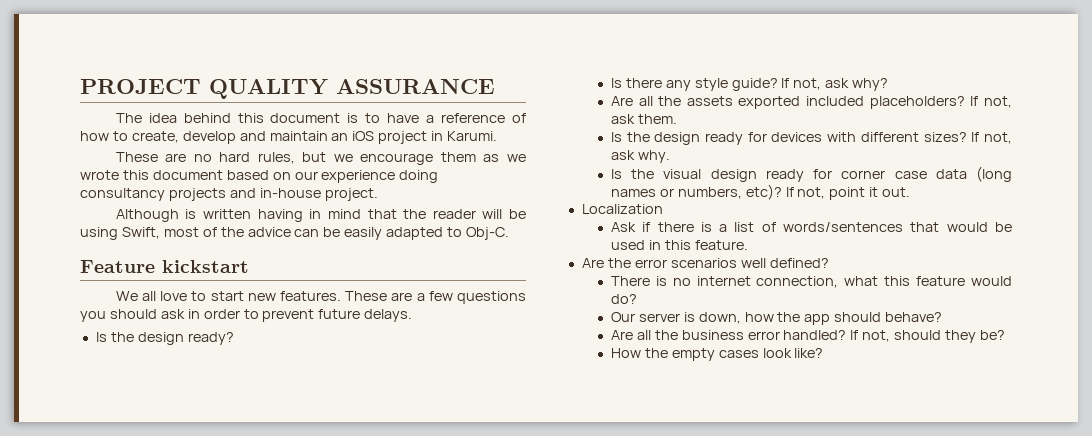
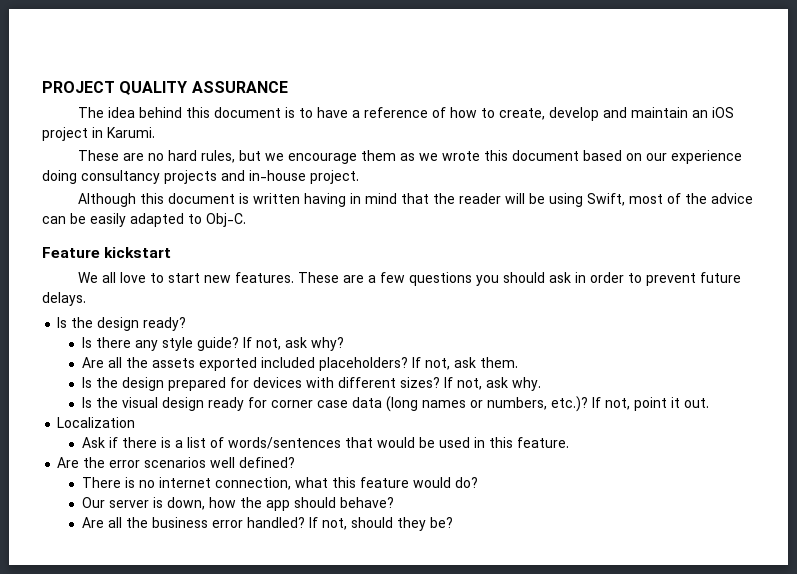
- Although is written having in mind that the reader will be using Swift, most of the advice can be easily adapted to Obj-C.
+ Although this document is written having in mind that the reader will be using Swift, most of the advice can be easily adapted to Obj-C.
- Is the design ready for devices with different sizes?
+ Is the design prepared for devices with different sizes?
- Is the visual design ready for corner case data (long names or numbers, etc)?
+ Is the visual design ready for corner case data (long names or numbers, etc.)?
- How the empty cases look like?

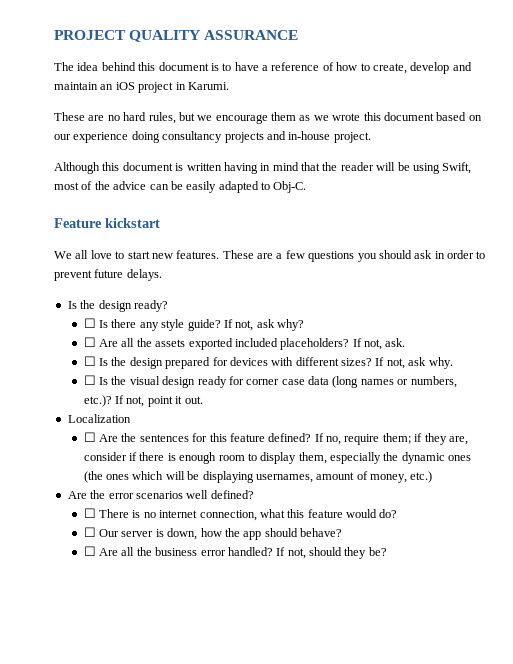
- Is there any style guide?
+ ☐ Is there any style guide?
- Are all the assets exported included placeholders?
+ ☐ Are all the assets exported included placeholders?
- If not, ask them.
- Is the design prepared for devices with different sizes?
+ If not, ask.
+ ☐ Is the design prepared for devices with different sizes?
- Is the visual design ready for corner case data (long names or numbers, etc.)?
+ ☐ Is the visual design ready for corner case data (long names or numbers, etc.)?
- Ask if there is a list of words/sentences that would be used in this feature.
+ ☐ Are the sentences for this feature defined? If no, require them; if they are, consider if there is enough room to display them, especially the dynamic ones (the ones which will be displaying usernames, amount of money, etc.)
- There is no internet connection, what this feature would do?
+ ☐ There is no internet connection, what this feature would do?
- Our server is down, how the app should behave?
+ ☐ Our server is down, how the app should behave?
- Are all the business error handled?
+ ☐ Are all the business error handled?

